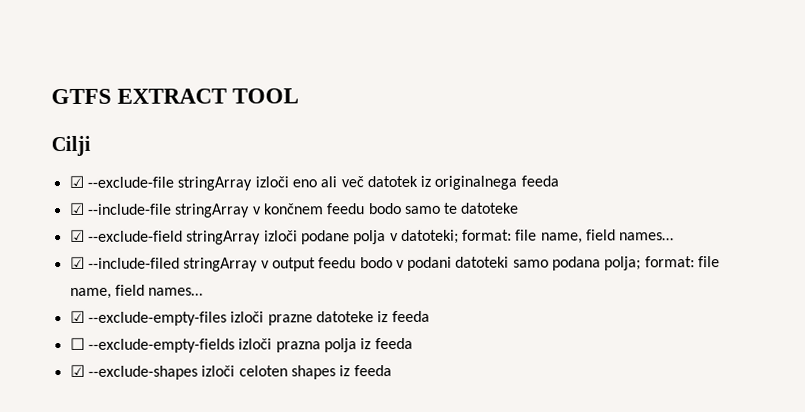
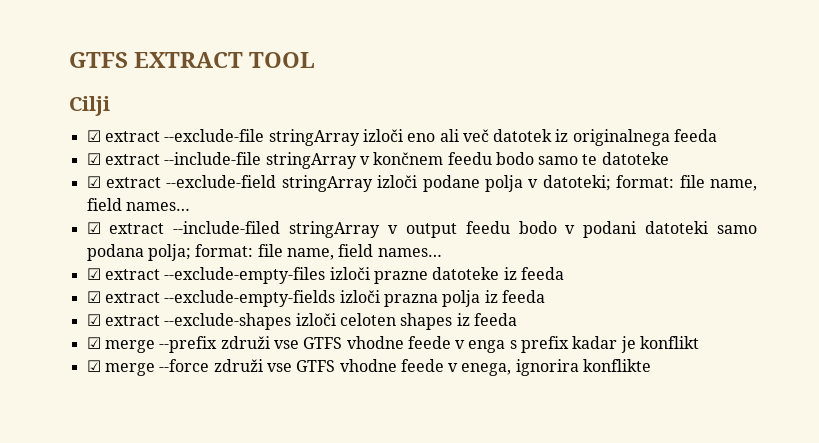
- ☑ --exclude-file stringArray izloči eno ali več datotek iz originalnega feeda
+ ☑ extract --exclude-file stringArray izloči eno ali več datotek iz originalnega feeda
- ☑ --include-file stringArray v končnem feedu bodo samo te datoteke
+ ☑ extract --include-file stringArray v končnem feedu bodo samo te datoteke
- ☑ --exclude-field stringArray izloči podane polja v datoteki; format: file name, field names…
+ ☑ extract --exclude-field stringArray izloči podane polja v datoteki; format: file name, field names…
- ☑ --include-filed stringArray v output feedu bodo v podani datoteki samo podana polja; format: file name, field names…
+ ☑ extract --include-filed stringArray v output feedu bodo v podani datoteki samo podana polja; format: file name, field names…
- ☑ --exclude-empty-files izloči prazne datoteke iz feeda
+ ☑ extract --exclude-empty-files izloči prazne datoteke iz feeda
- ☐ --exclude-empty-fields izloči prazna polja iz feeda
+ ☑ extract --exclude-empty-fields izloči prazna polja iz feeda
- ☑ --exclude-shapes izloči celoten shapes iz feeda
+ ☑ extract --exclude-shapes izloči celoten shapes iz feeda
+ ☑ merge --prefix združi vse GTFS vhodne feede v enga s prefix kadar je konflikt
+ ☑ merge --force združi vse GTFS vhodne feede v enega, ignorira konflikte

